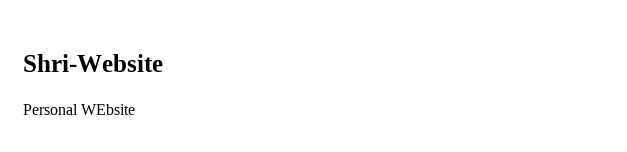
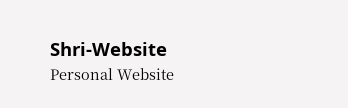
- Personal WEbsite
+ Personal Website

